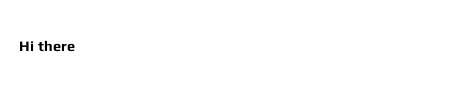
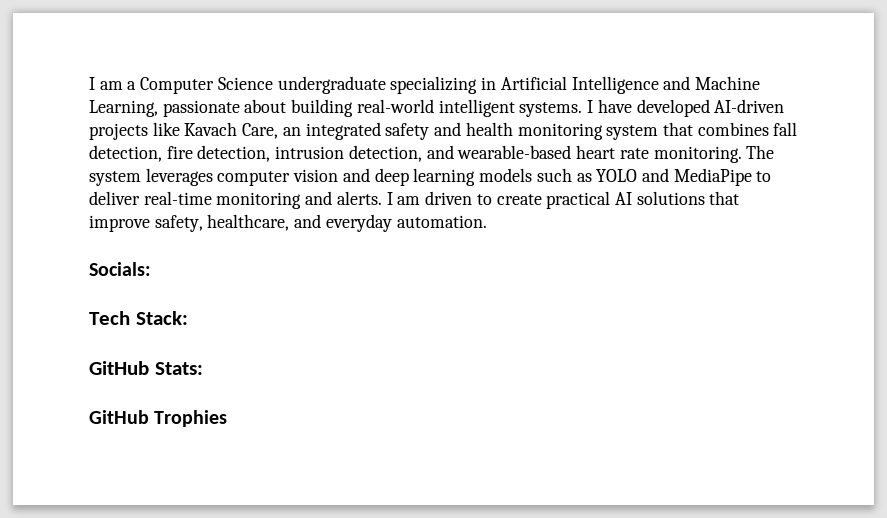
- Hi there
+ I am a Computer Science undergraduate specializing in Artificial Intelligence and Machine Learning, passionate about building real-world intelligent systems. I have developed AI-driven projects like Kavach Care, an integrated safety and health monitoring system that combines fall detection, fire detection, intrusion detection, and wearable-based heart rate monitoring. The system leverages computer vision and deep learning models such as YOLO and MediaPipe to deliver real-time monitoring and alerts. I am driven to create practical AI solutions that improve safety, healthcare, and everyday automation.
+ Socials:
+ Tech Stack:
+ GitHub Stats:
+ GitHub Trophies

